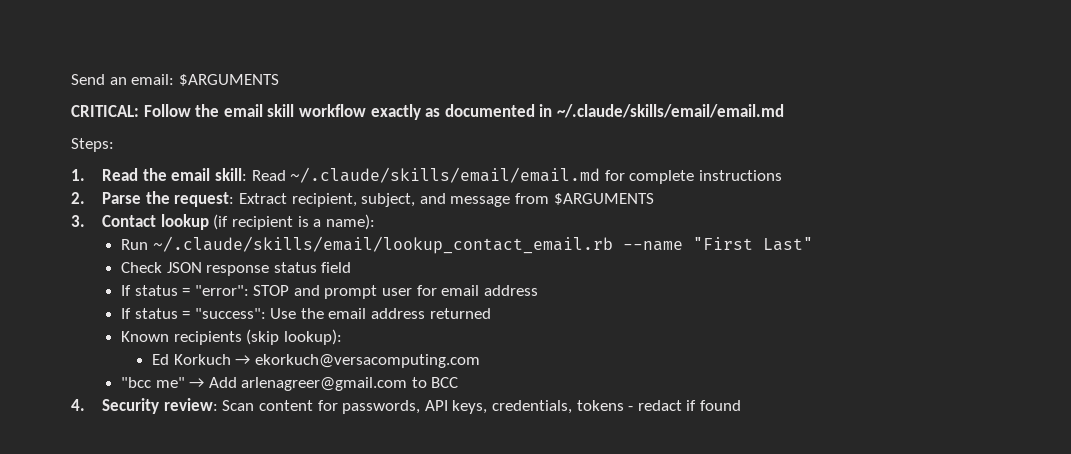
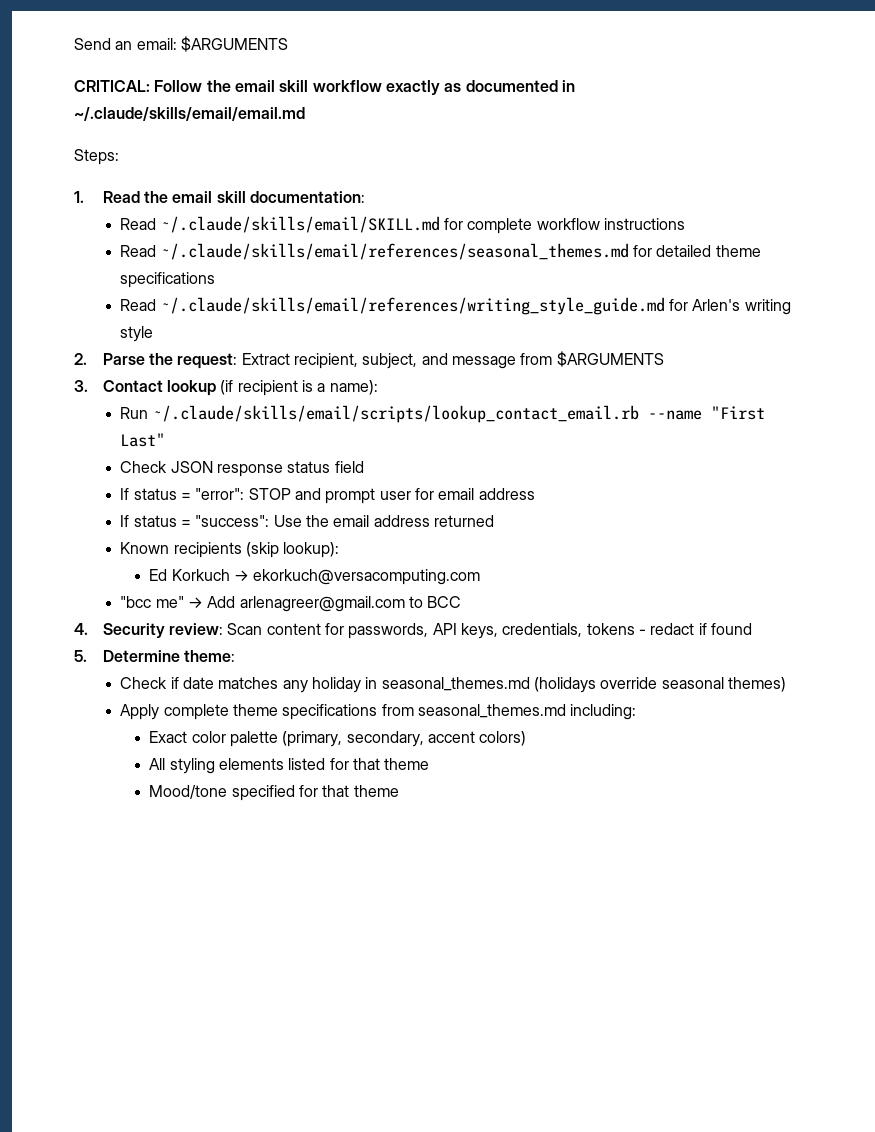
- 1. Read the email skill: Read ~/.claude/skills/email/email.md for complete instructions
+ 1. Read the email skill documentation:
+ Read ~/.claude/skills/email/SKILL.md for complete workflow instructions
+ Read ~/.claude/skills/email/references/seasonal_themes.md for detailed theme specifications
+ Read ~/.claude/skills/email/references/writing_style_guide.md for Arlen's writing style
- Run ~/.claude/skills/email/lookup_contact_email.rb --name "First Last"
+ Run ~/.claude/skills/email/scripts/lookup_contact_email.rb --name "First Last"
+ 5. Determine theme:
+ Check if date matches any holiday in seasonal_themes.md (holidays override seasonal themes)
+ Apply complete theme specifications from seasonal_themes.md including:
+ Exact color palette (primary, secondary, accent colors)
+ All styling elements listed for that theme
+ Mood/tone specified for that theme

